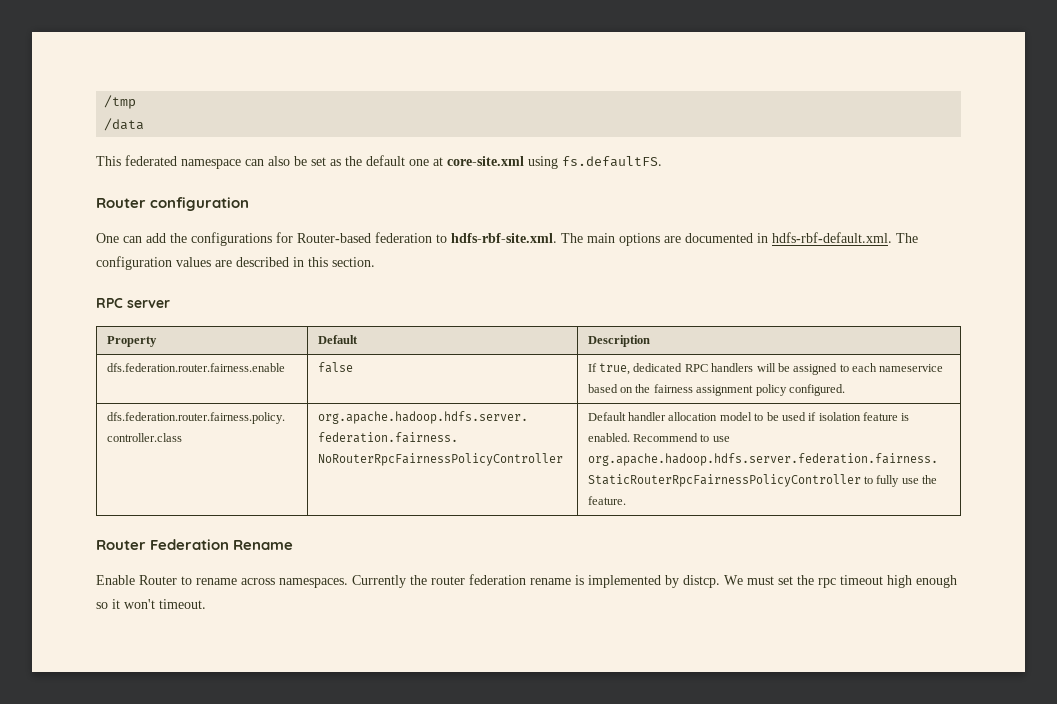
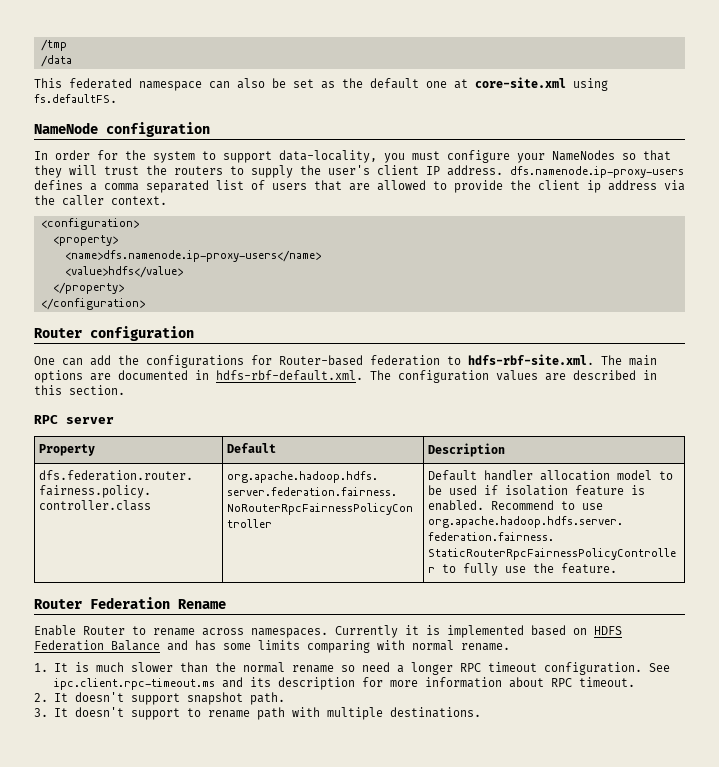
+ NameNode configuration
+ In order for the system to support data-locality, you must configure your NameNodes so that they will trust the routers to supply the user's client IP address. dfs.namenode.ip-proxy-users defines a comma separated list of users that are allowed to provide the client ip address via the caller context.
+ <configuration>
+ <property>
+ <name>dfs.namenode.ip-proxy-users</name>
+ <value>hdfs</value>
+ </property>
+ </configuration>
- dfs.federation.router.fairness.enable | false | If true, dedicated RPC handlers will be assigned to each nameservice based on the fairness assignment policy configured.
- Currently the router federation rename is implemented by distcp. We must set the rpc timeout high enough so it won't timeout.
+ Currently it is implemented based on HDFS Federation Balance and has some limits comparing with normal rename.
+ 1. It is much slower than the normal rename so need a longer RPC timeout configuration. See ipc.client.rpc-timeout.ms and its description for more information about RPC timeout.
+ 2. It doesn't support snapshot path.
+ 3. It doesn't support to rename path with multiple destinations.

